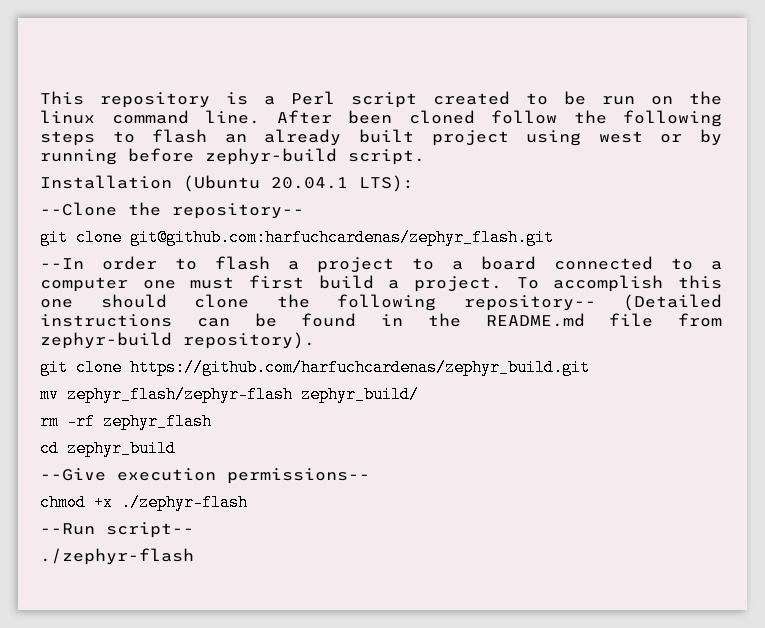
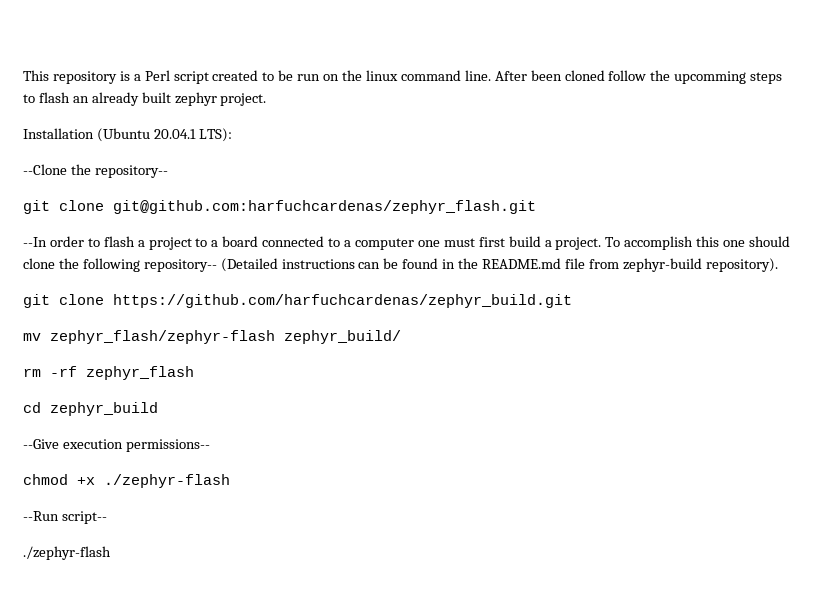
- After been cloned follow the following steps to flash an already built project using west or by running before zephyr-build script.
+ After been cloned follow the upcomming steps to flash an already built zephyr project.

